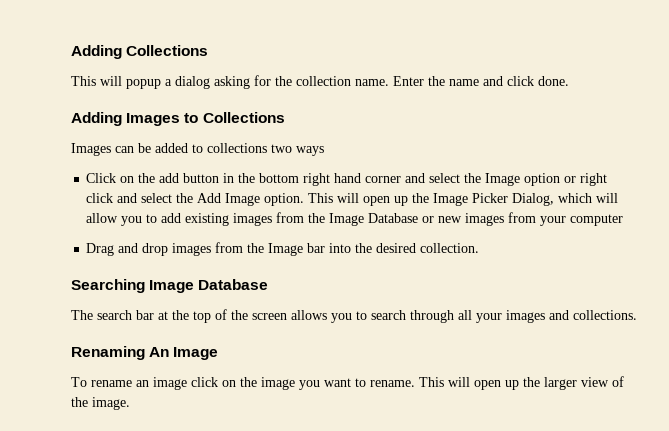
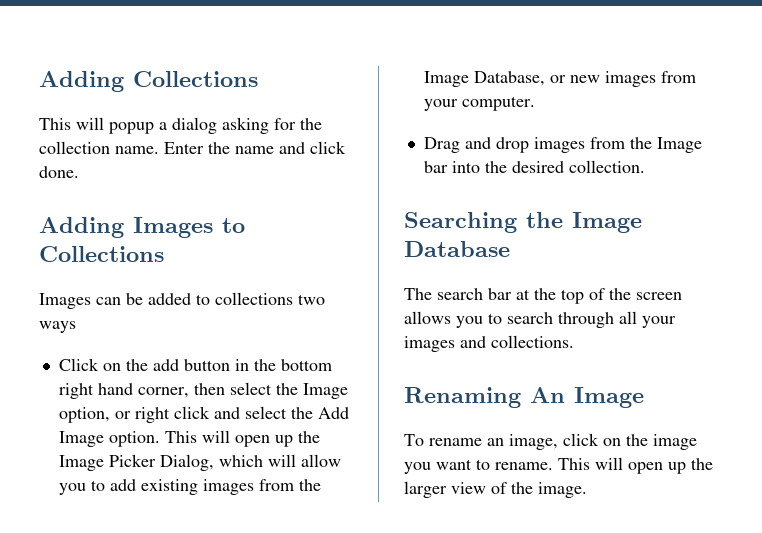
- Click on the add button in the bottom right hand corner and select the Image option or right click and select the Add Image option.
+ Click on the add button in the bottom right hand corner, then select the Image option, or right click and select the Add Image option.
- This will open up the Image Picker Dialog, which will allow you to add existing images from the Image Database or new images from your computer
+ This will open up the Image Picker Dialog, which will allow you to add existing images from the Image Database, or new images from your computer.
- Searching Image Database
+ Searching the Image Database
- To rename an image click on the image you want to rename.
+ To rename an image, click on the image you want to rename.

